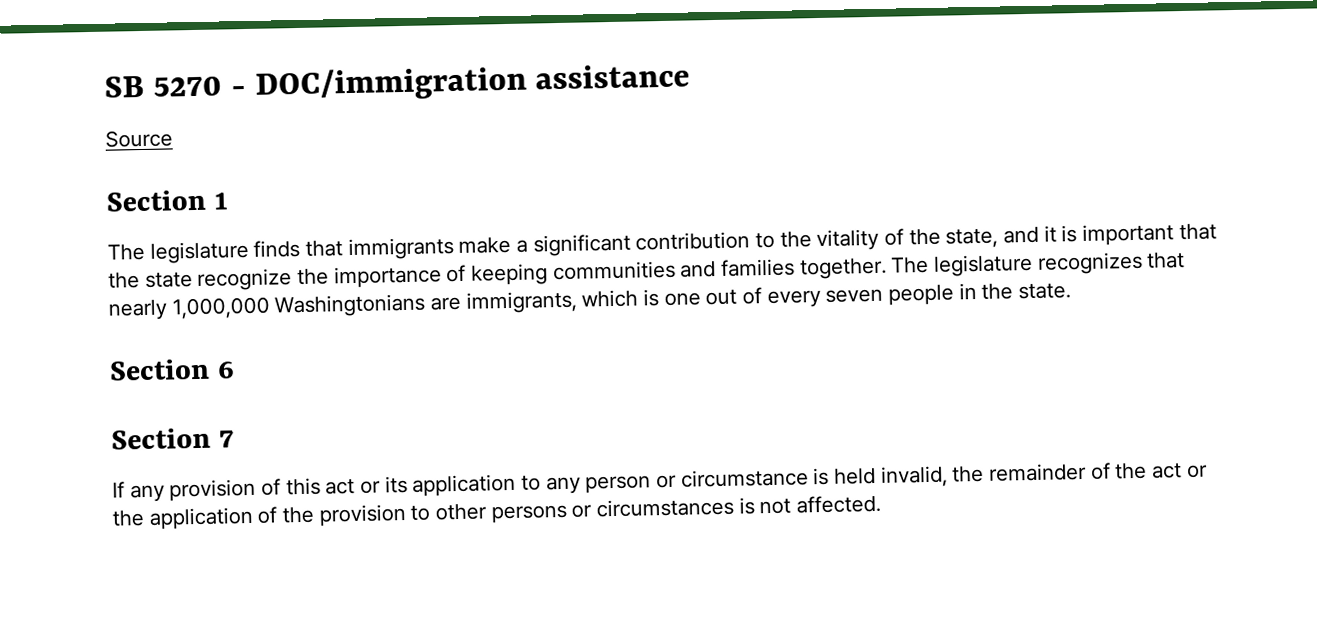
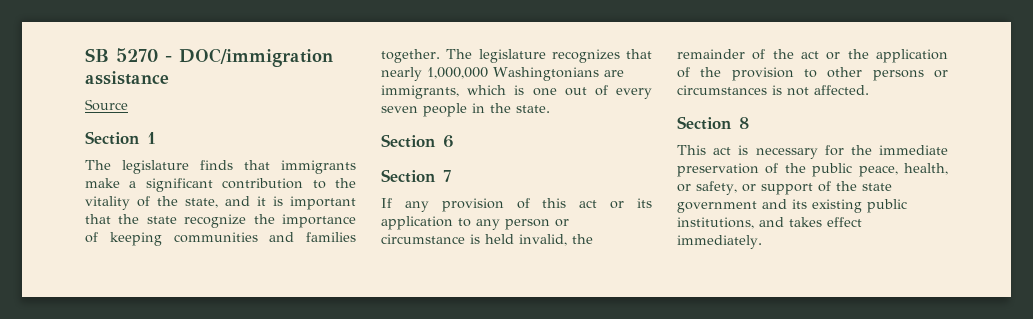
+ Section 8
+ This act is necessary for the immediate preservation of the public peace, health, or safety, or support of the state government and its existing public institutions, and takes effect immediately.

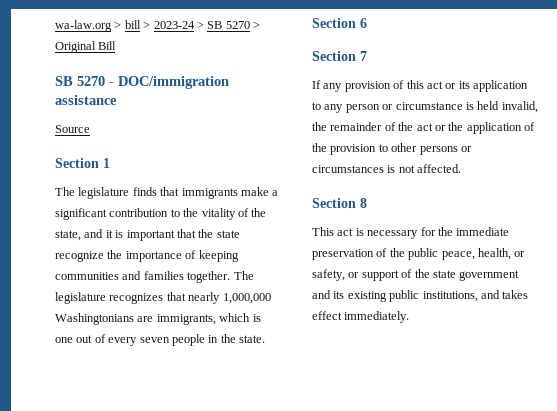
+ wa-law.org > bill > 2023-24 > SB 5270 > Original Bill

